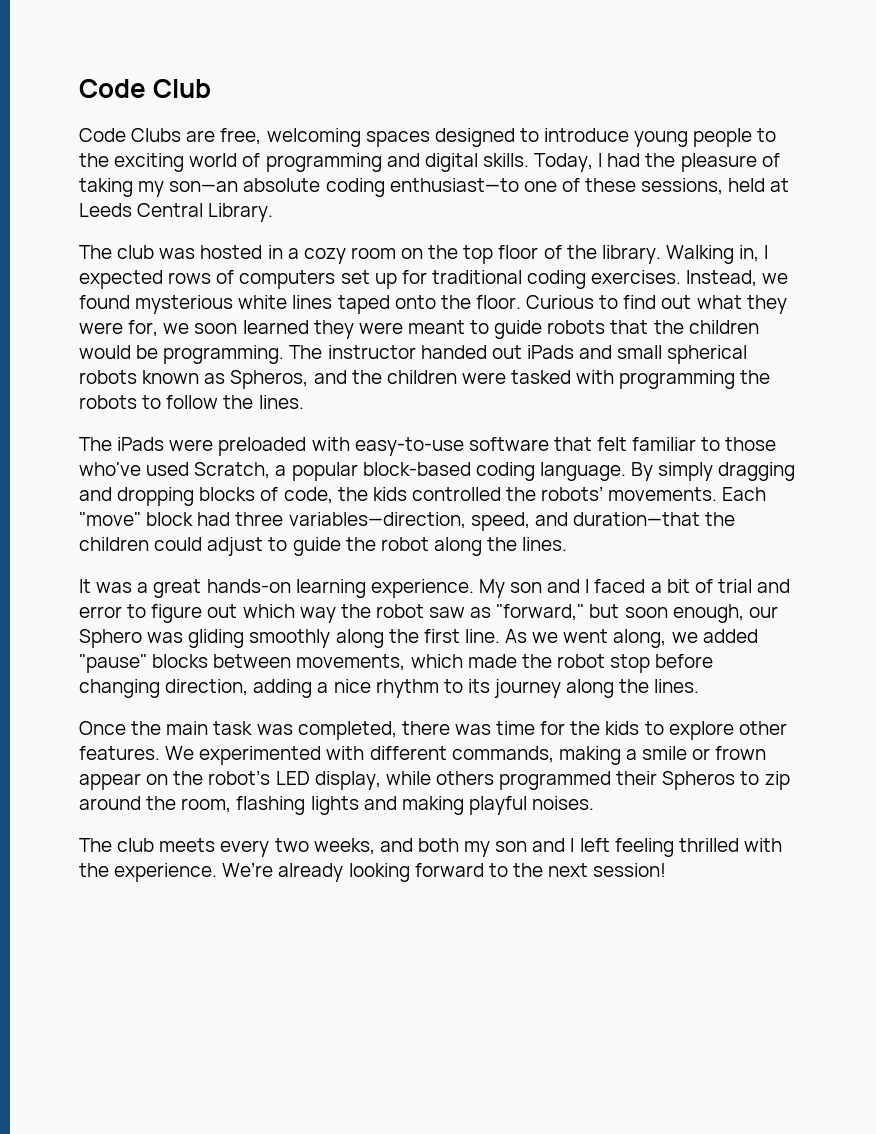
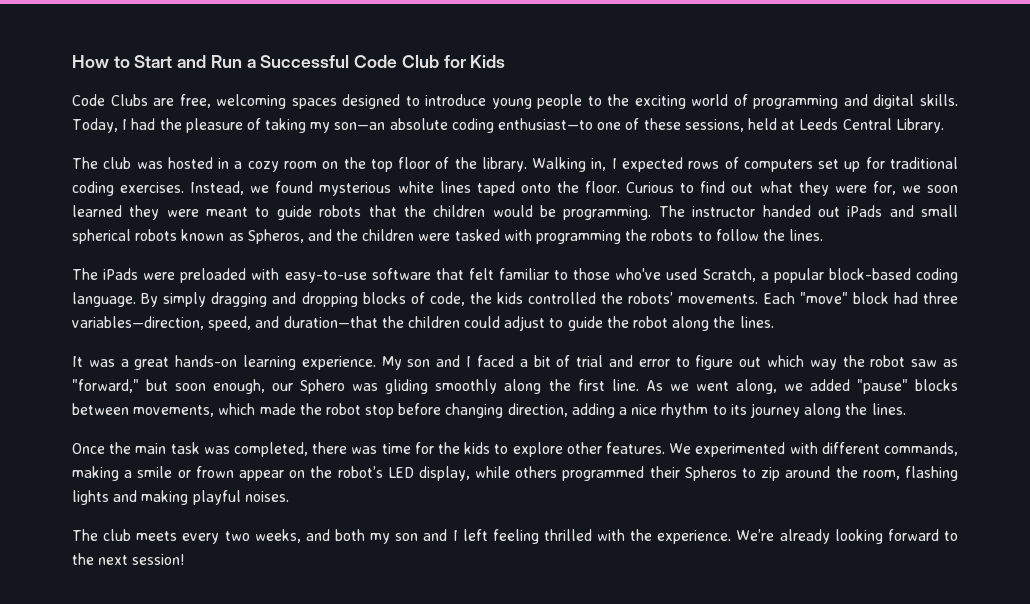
- Code Club
+ How to Start and Run a Successful Code Club for Kids

